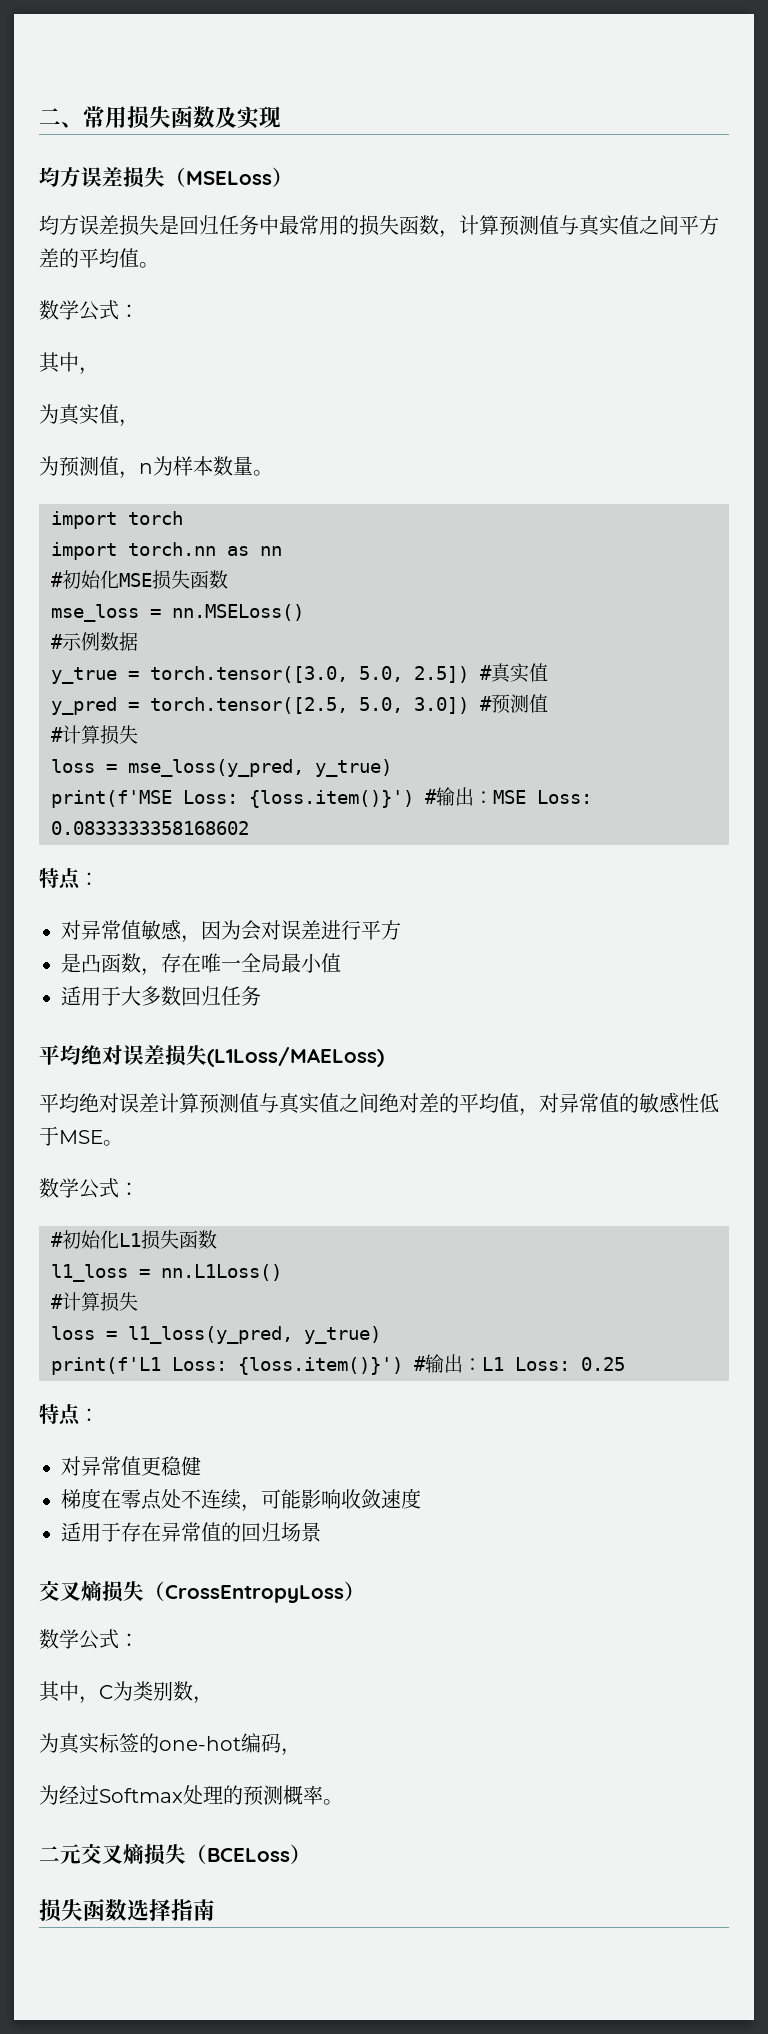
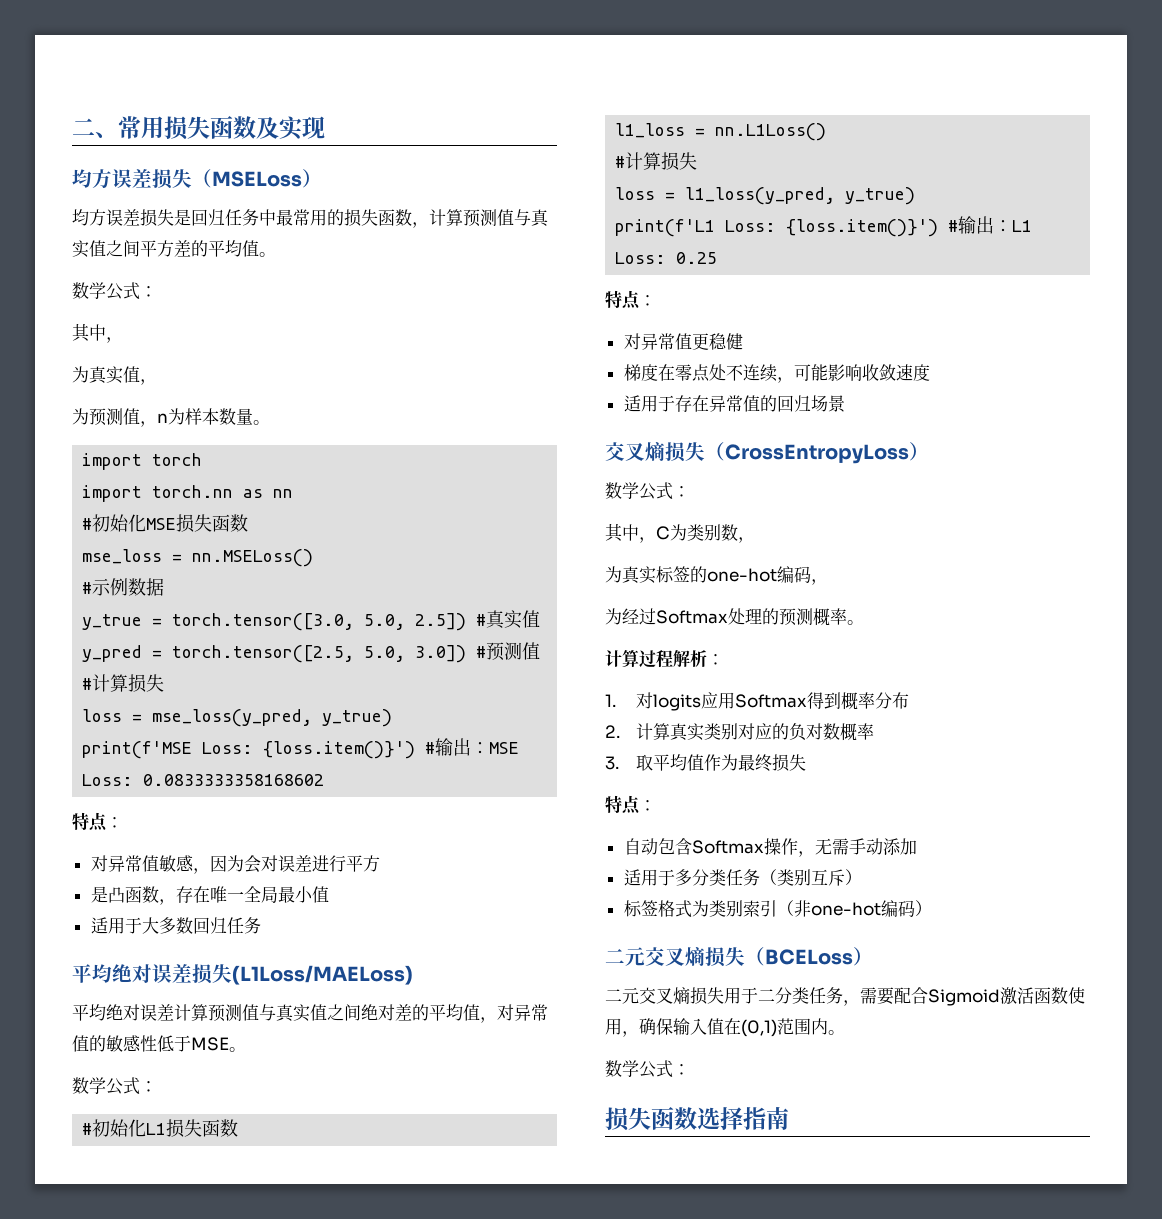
+ 计算过程解析：
+ 1.对logits应用Softmax得到概率分布
+ 2.计算真实类别对应的负对数概率
+ 3.取平均值作为最终损失
+ 特点：
+ 自动包含Softmax操作，无需手动添加
+ 适用于多分类任务（类别互斥）
+ 标签格式为类别索引（非one-hot编码）
+ 二元交叉熵损失用于二分类任务，需要配合Sigmoid激活函数使用，确保输入值在(0,1)范围内。
+ 数学公式：

